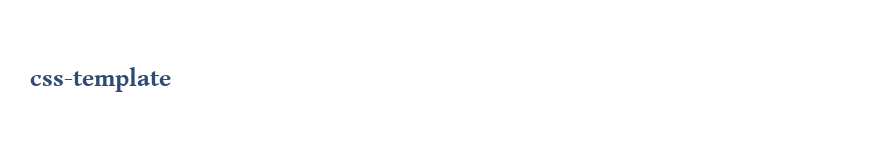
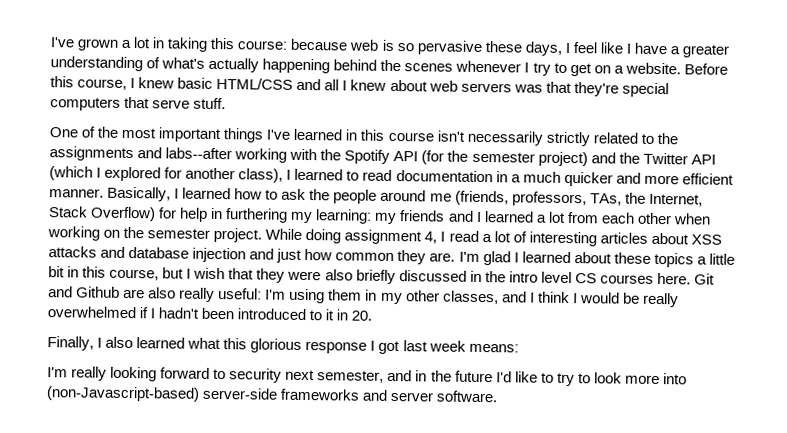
- css-template
+ I've grown a lot in taking this course: because web is so pervasive these days, I feel like I have a greater understanding of what's actually happening behind the scenes whenever I try to get on a website. Before this course, I knew basic HTML/CSS and all I knew about web servers was that they're special computers that serve stuff.
+ One of the most important things I've learned in this course isn't necessarily strictly related to the assignments and labs--after working with the Spotify API (for the semester project) and the Twitter API (which I explored for another class), I learned to read documentation in a much quicker and more efficient manner. Basically, I learned how to ask the people around me (friends, professors, TAs, the Internet, Stack Overflow) for help in furthering my learning: my friends and I learned a lot from each other when working on the semester project. While doing assignment 4, I read a lot of interesting articles about XSS attacks and database injection and just how common they are. I'm glad I learned about these topics a little bit in this course, but I wish that they were also briefly discussed in the intro level CS courses here. Git and Github are also really useful: I'm using them in my other classes, and I think I would be really overwhelmed if I hadn't been introduced to it in 20.
+ Finally, I also learned what this glorious response I got last week means:
+ I'm really looking forward to security next semester, and in the future I'd like to try to look more into (non-Javascript-based) server-side frameworks and server software.

